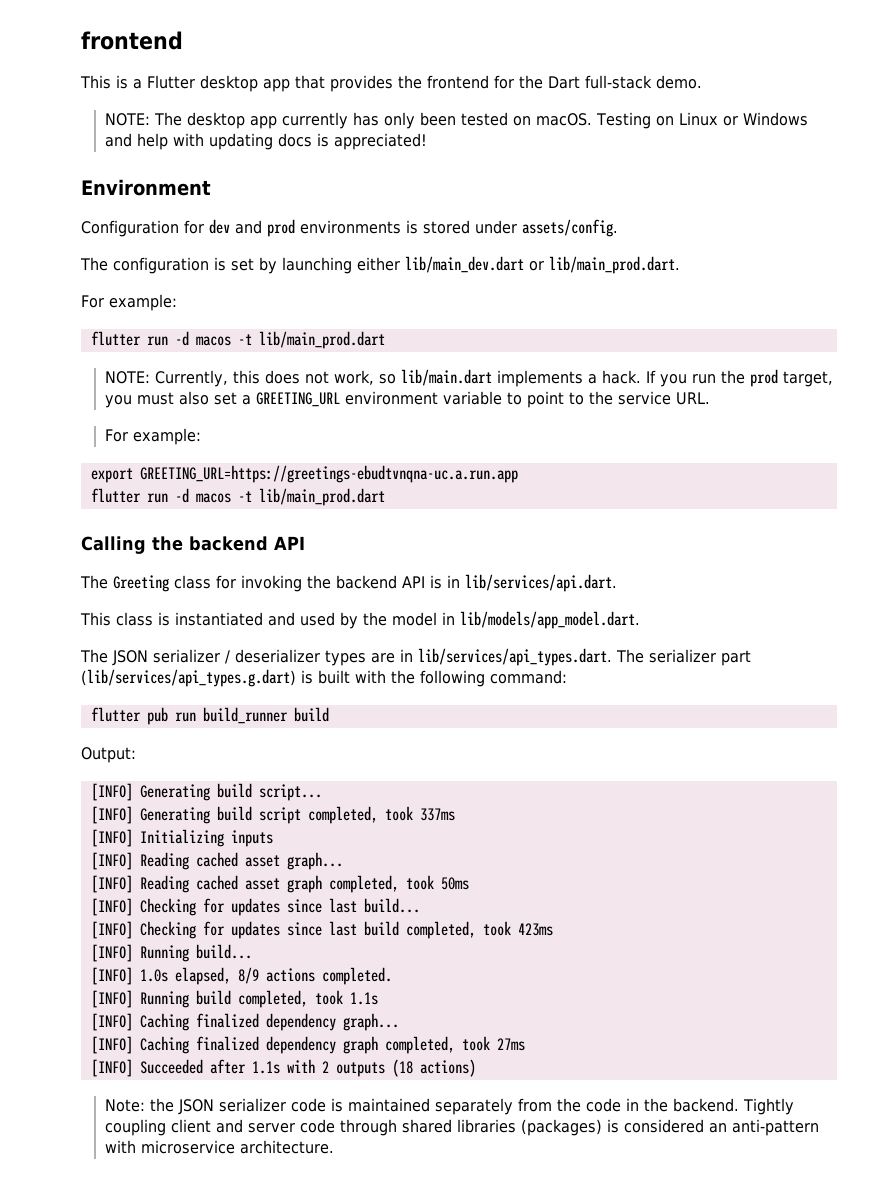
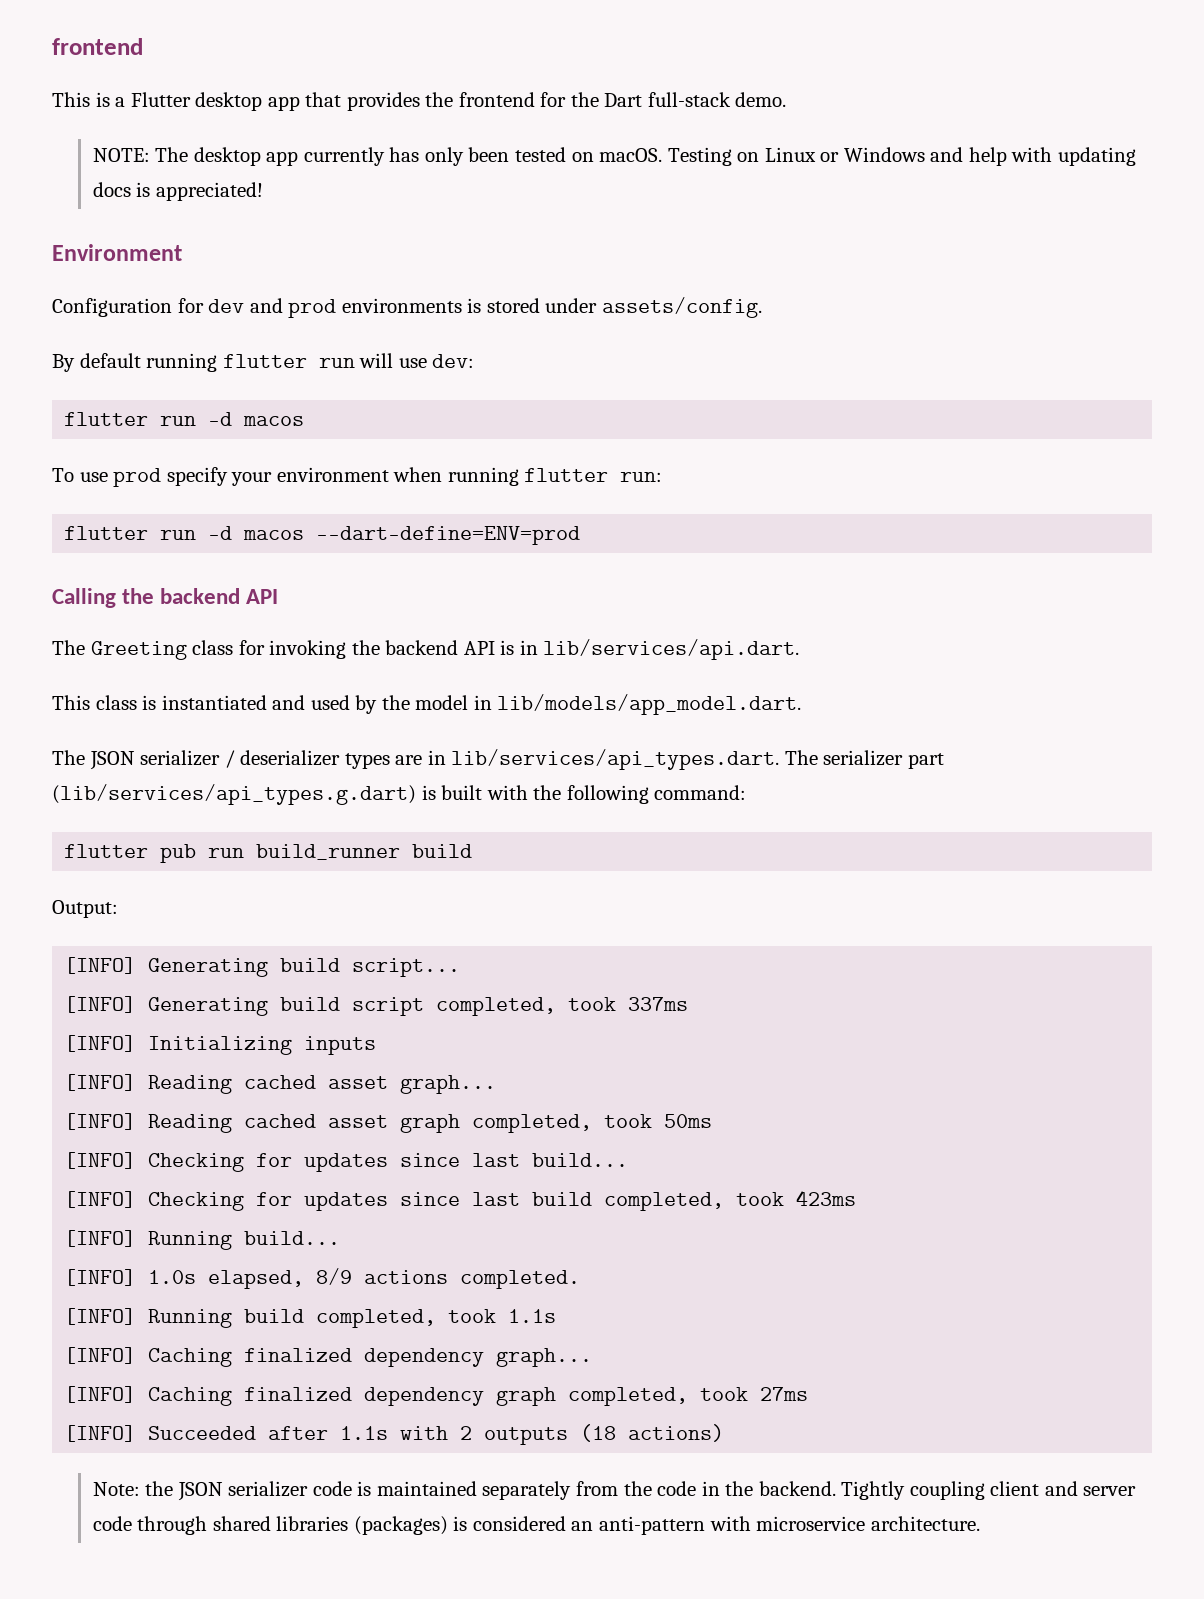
- The configuration is set by launching either lib/main_dev.dart or lib/main_prod.dart.
- For example:
- flutter run -d macos -t lib/main_prod.dart
- NOTE: Currently, this does not work, so lib/main.dart implements a hack. If you run the prod target, you must also set a GREETING_URL environment variable to point to the service URL.
- For example:
- export GREETING_URL=https://greetings-ebudtvnqna-uc.a.run.app
- flutter run -d macos -t lib/main_prod.dart
+ By default running flutter run will use dev:
+ flutter run -d macos
+ To use prod specify your environment when running flutter run:
+ flutter run -d macos --dart-define=ENV=prod

